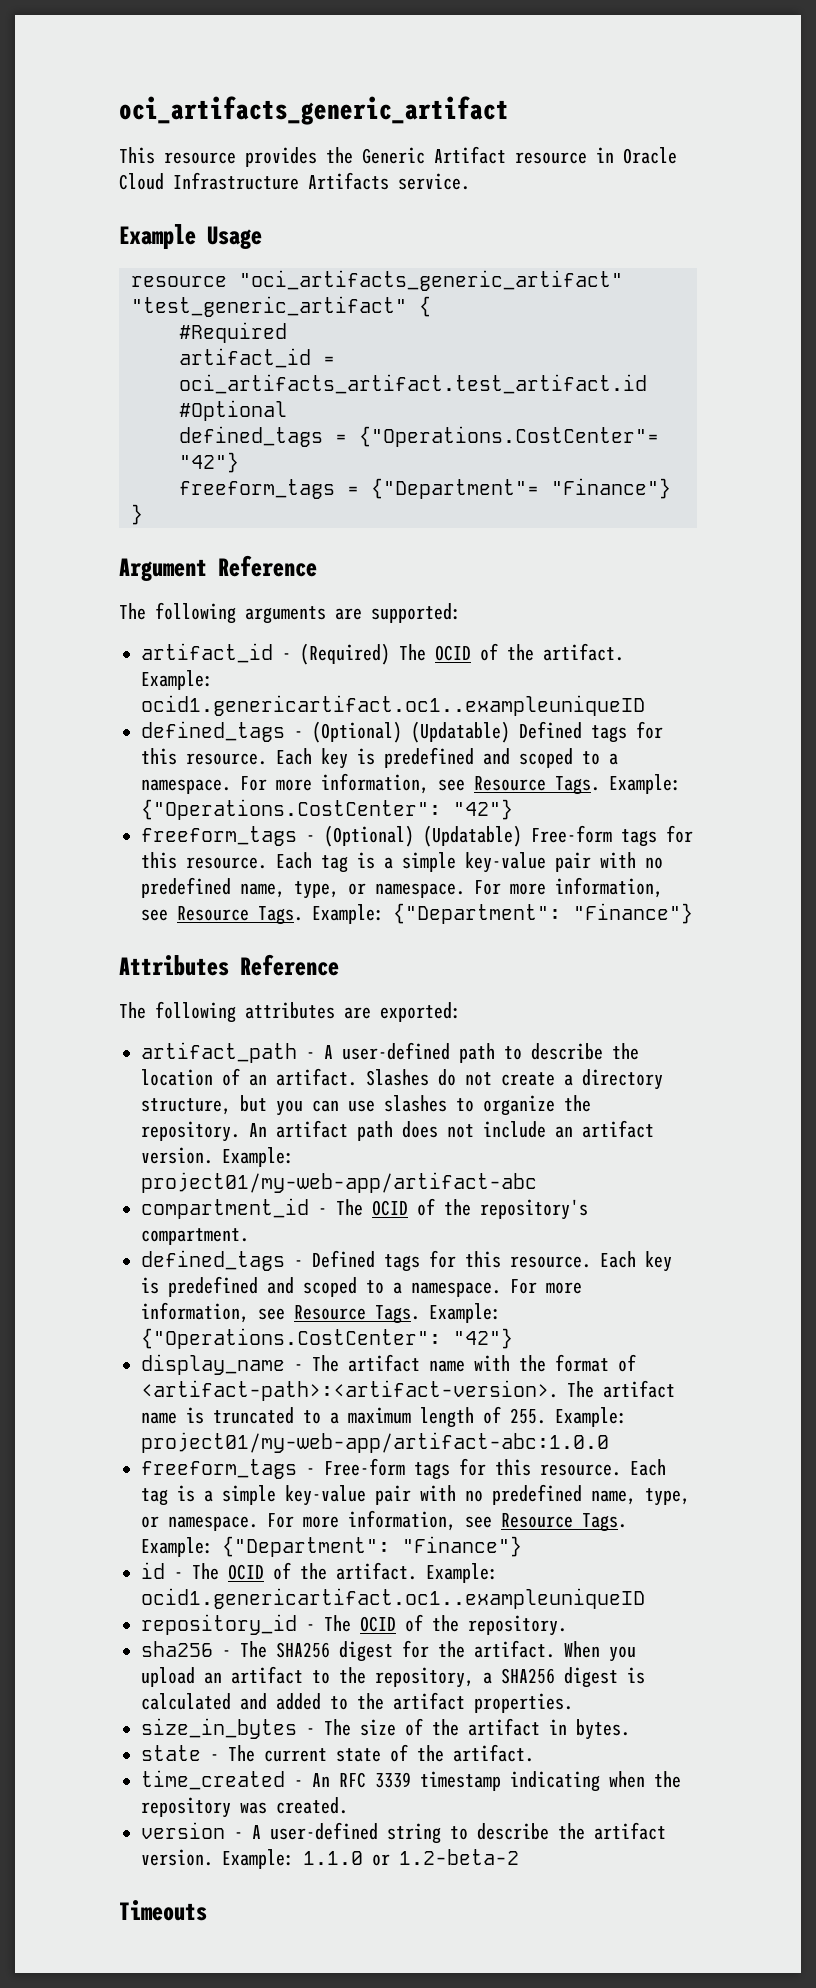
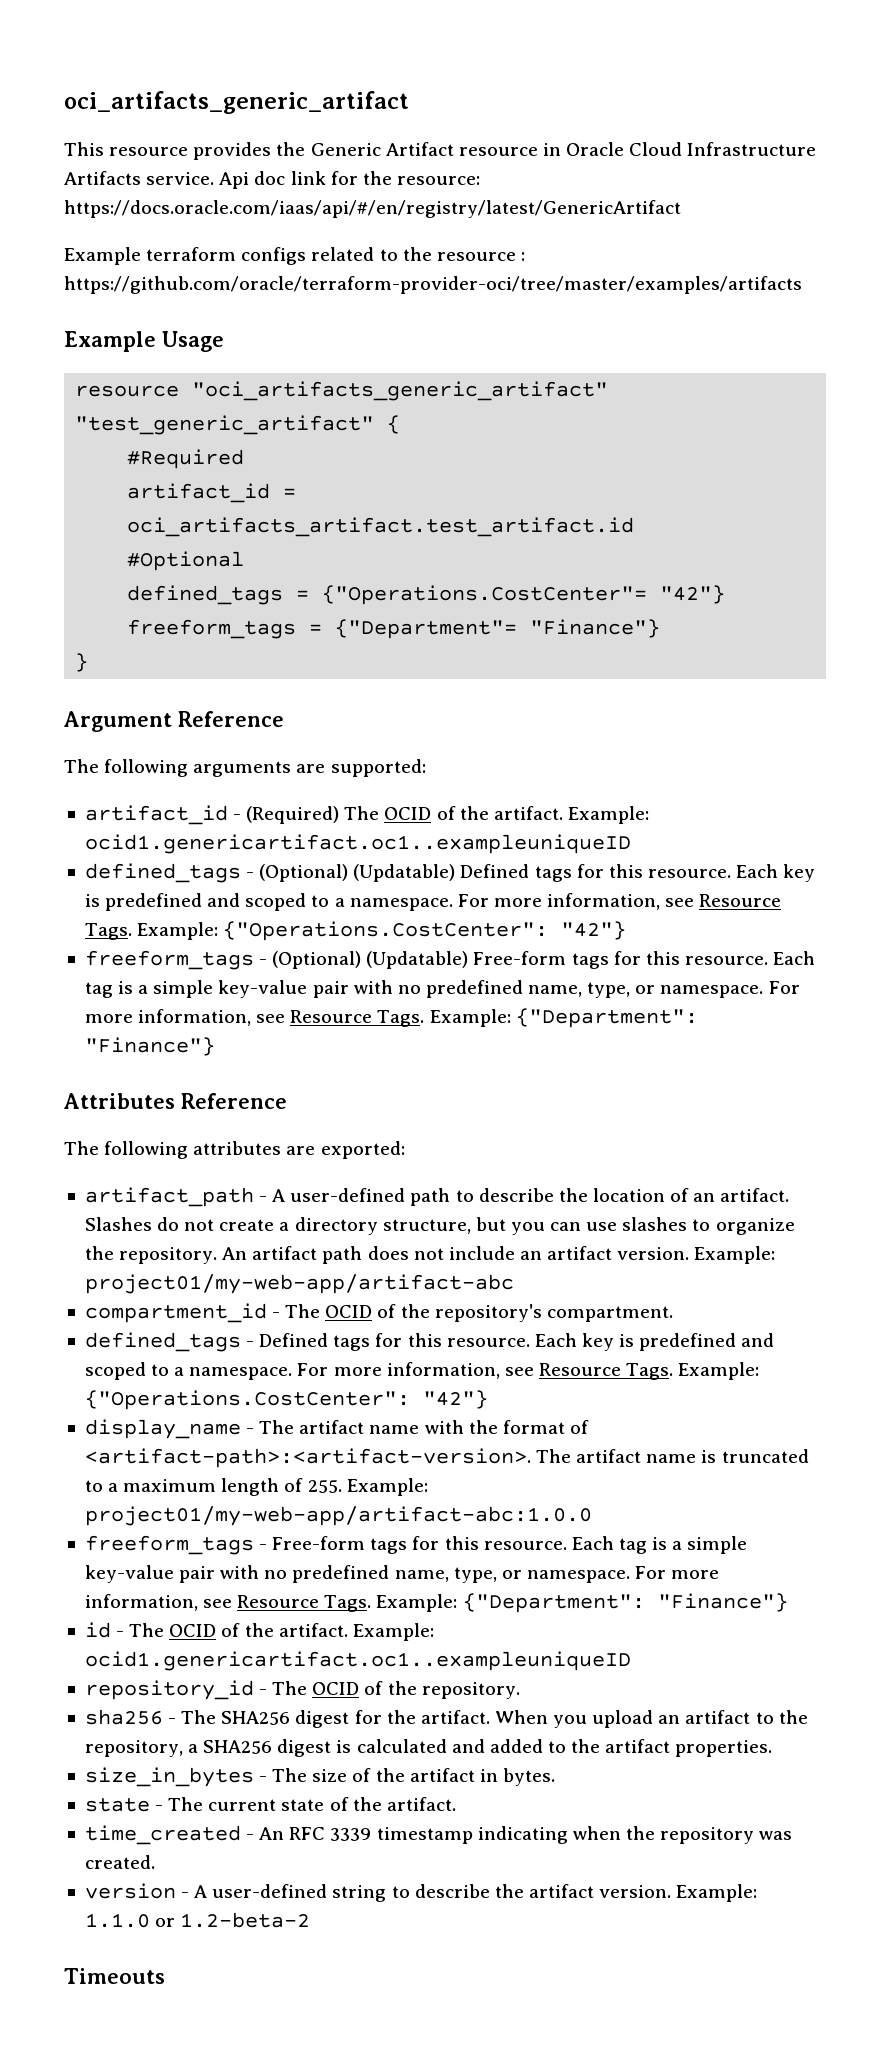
+ Api doc link for the resource: https://docs.oracle.com/iaas/api/#/en/registry/latest/GenericArtifact
+ Example terraform configs related to the resource : https://github.com/oracle/terraform-provider-oci/tree/master/examples/artifacts

